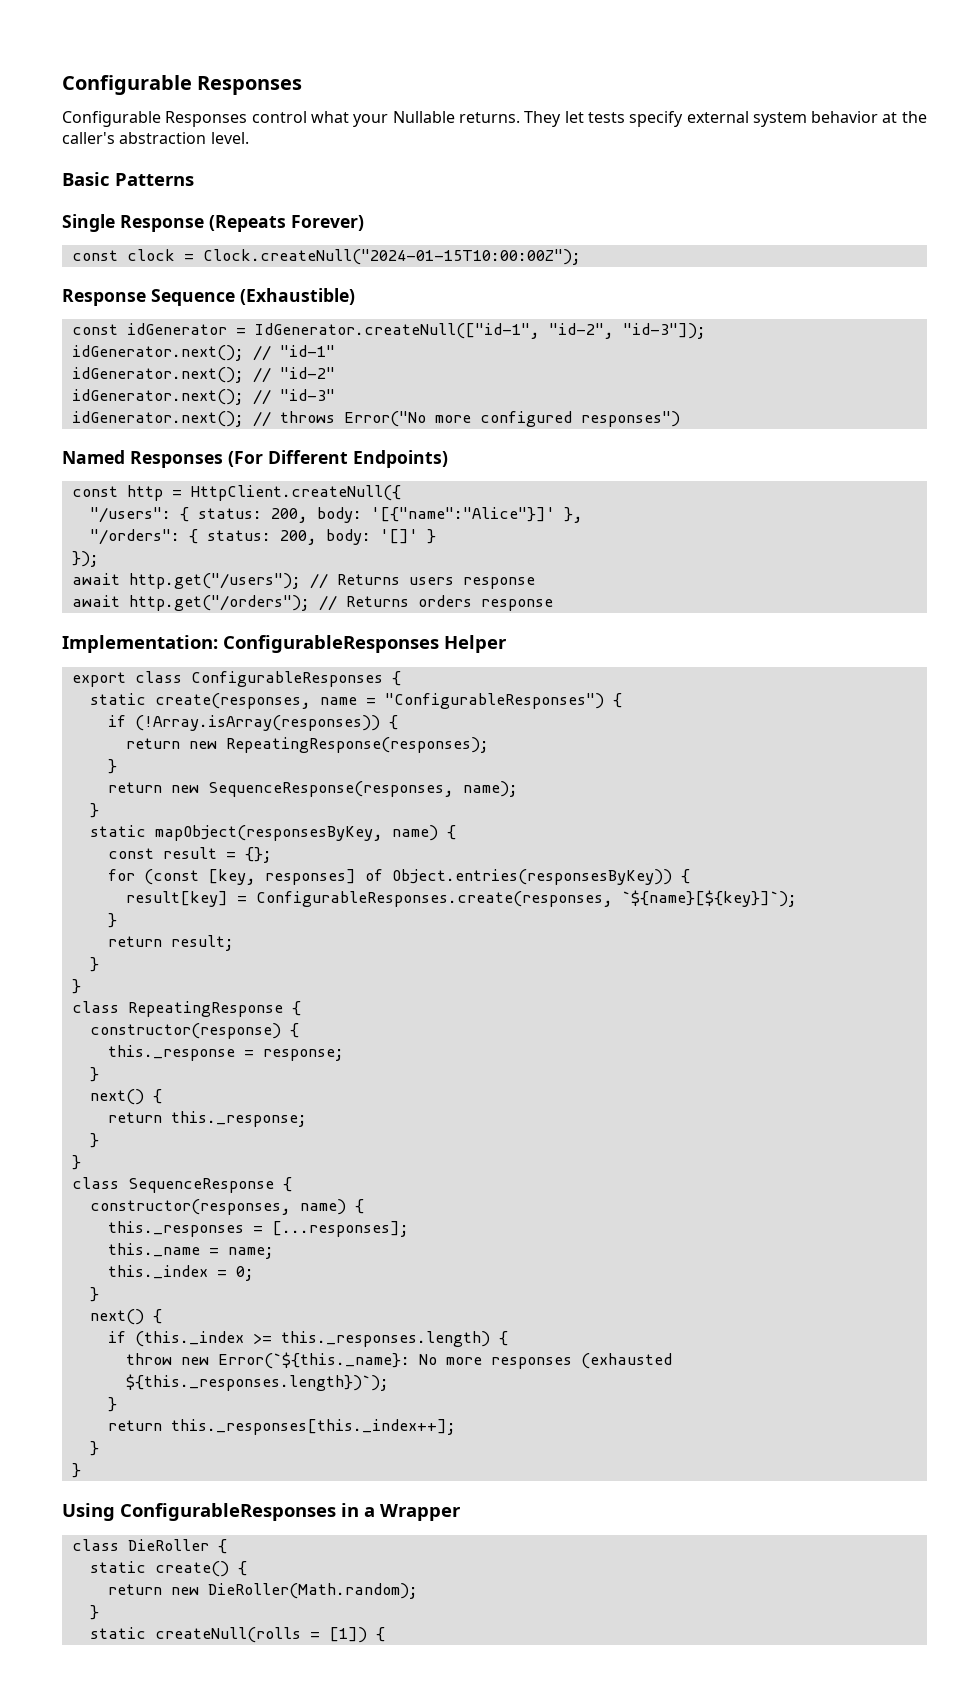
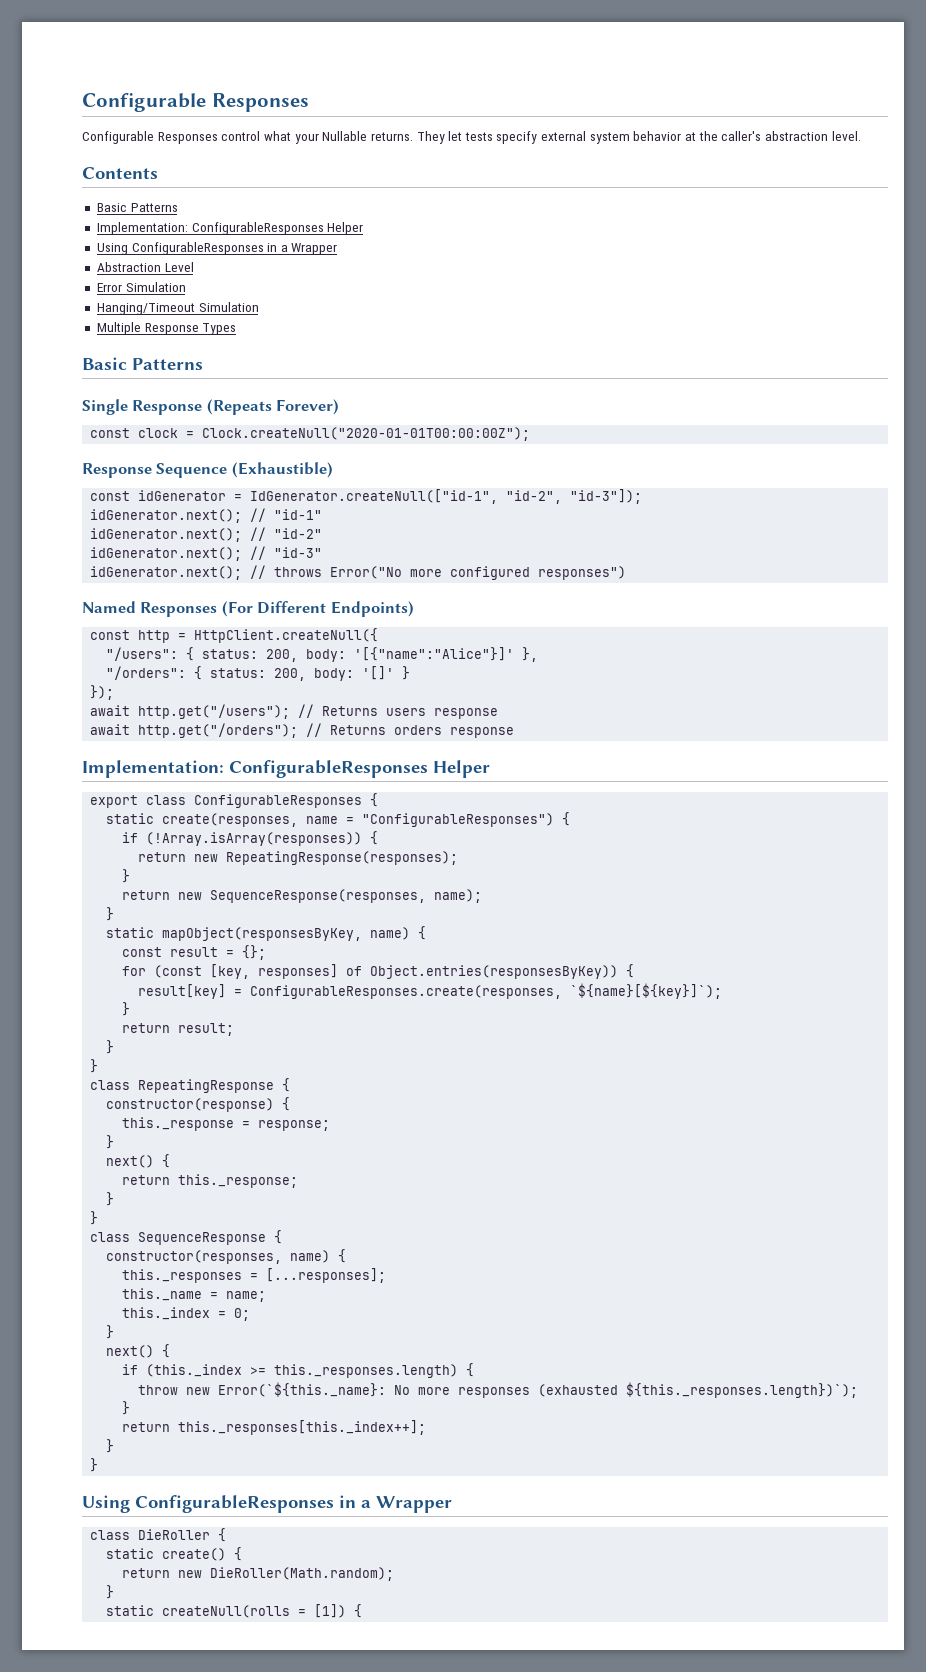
+ Contents
+ Basic Patterns
+ Implementation: ConfigurableResponses Helper
+ Using ConfigurableResponses in a Wrapper
+ Abstraction Level
+ Error Simulation
+ Hanging/Timeout Simulation
+ Multiple Response Types
- const clock = Clock.createNull("2024-01-15T10:00:00Z");
+ const clock = Clock.createNull("2020-01-01T00:00:00Z");

